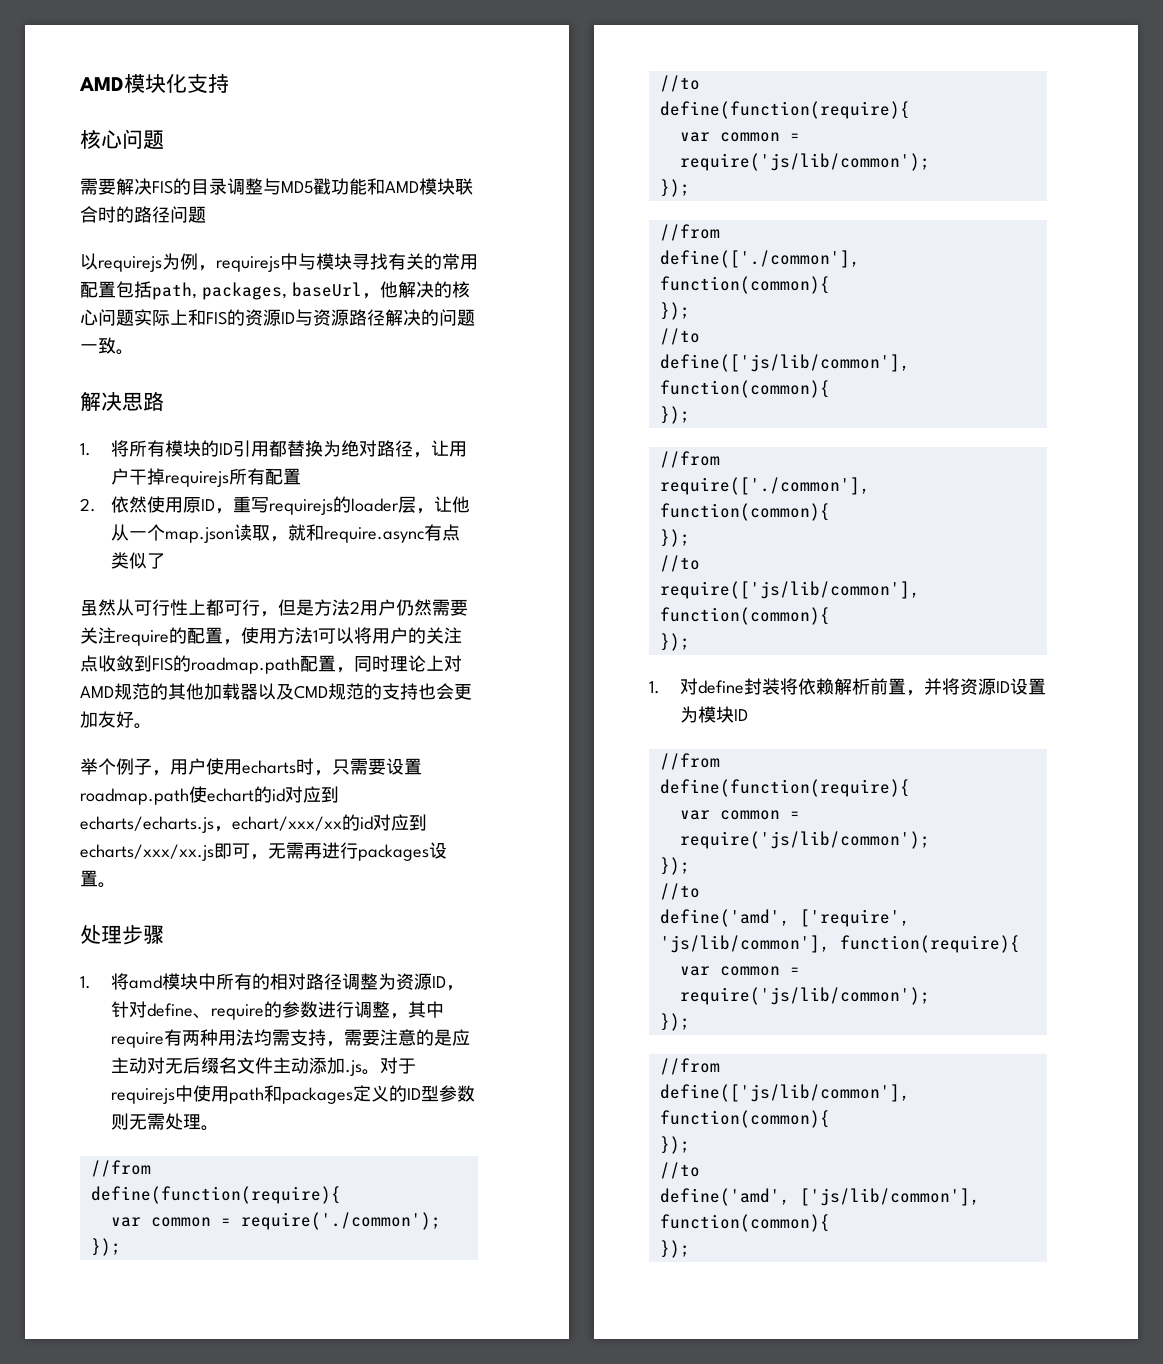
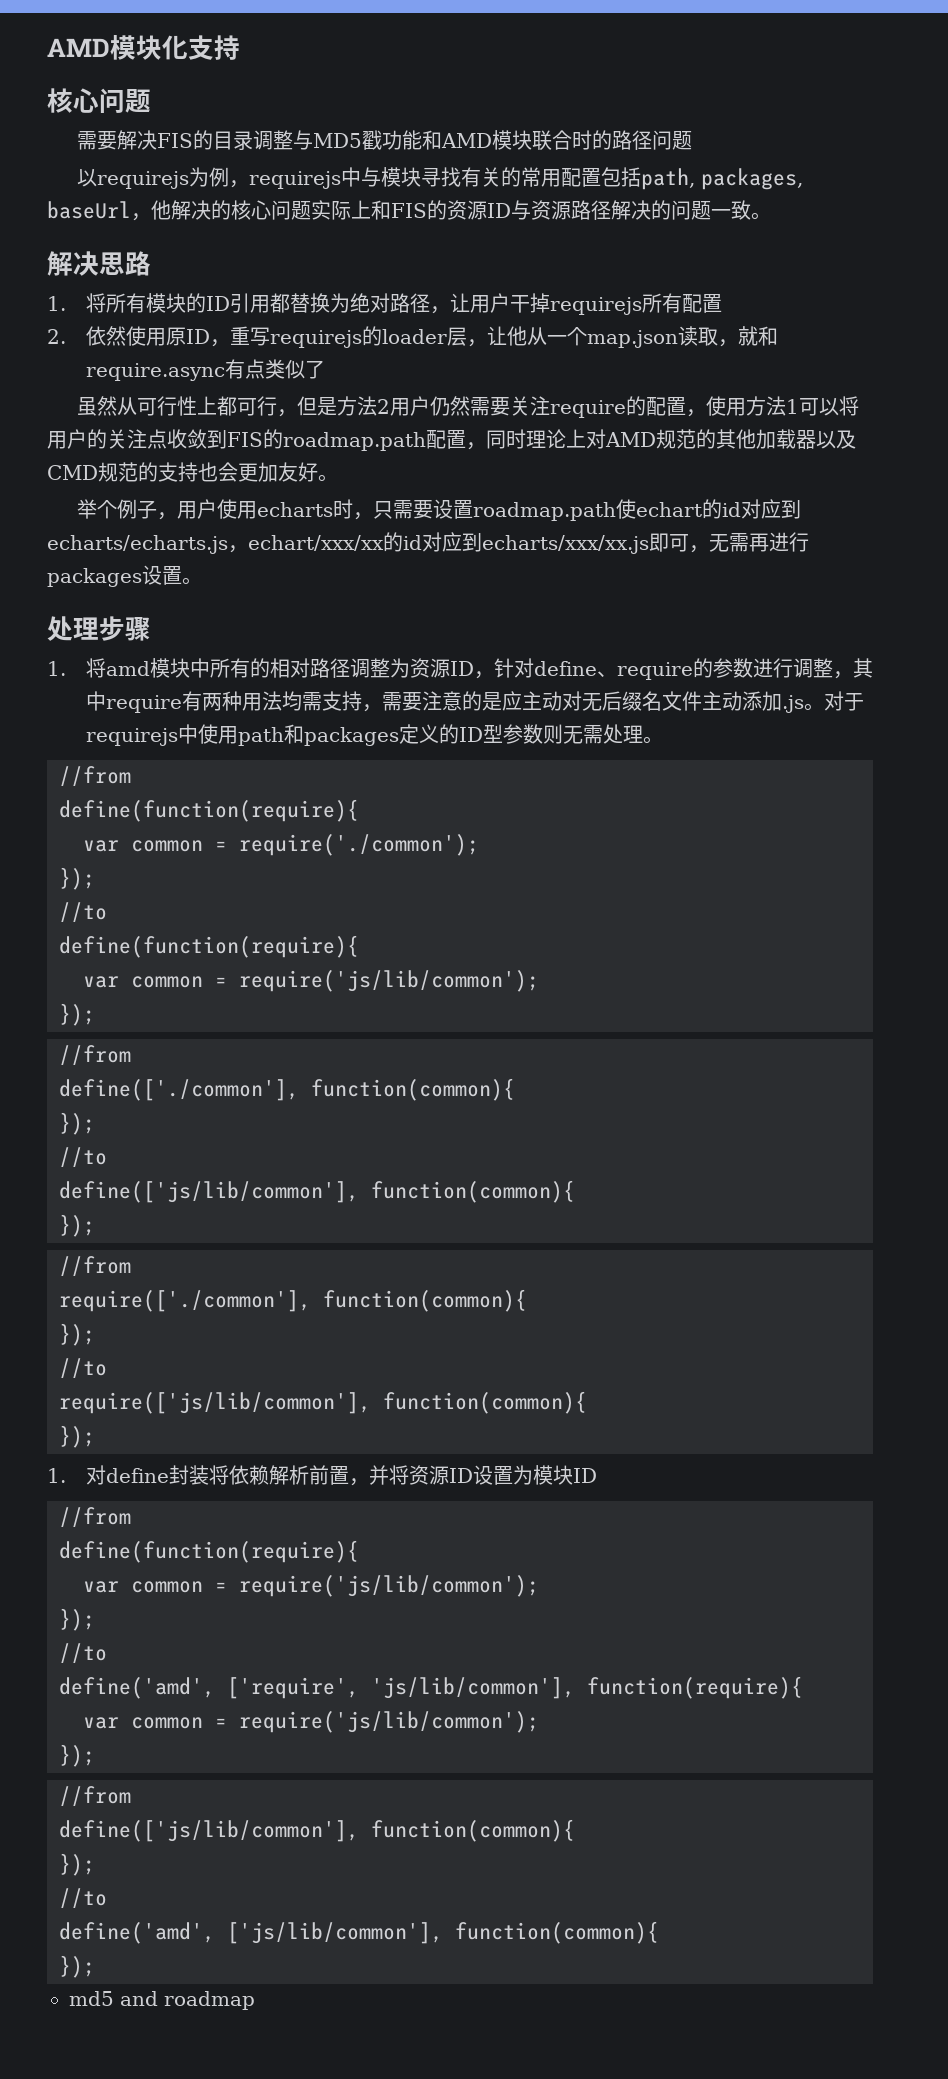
+ md5 and roadmap

